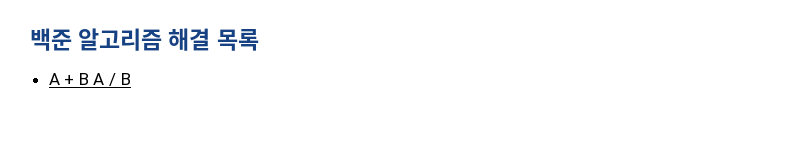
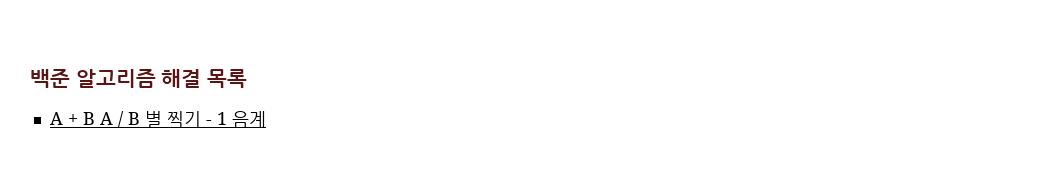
- A + B A / B
+ A + B A / B 별 찍기 - 1 음계

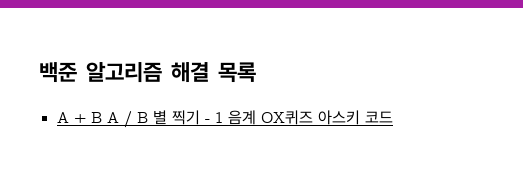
- A + B A / B 별 찍기 - 1 음계
+ A + B A / B 별 찍기 - 1 음계 OX퀴즈 아스키 코드

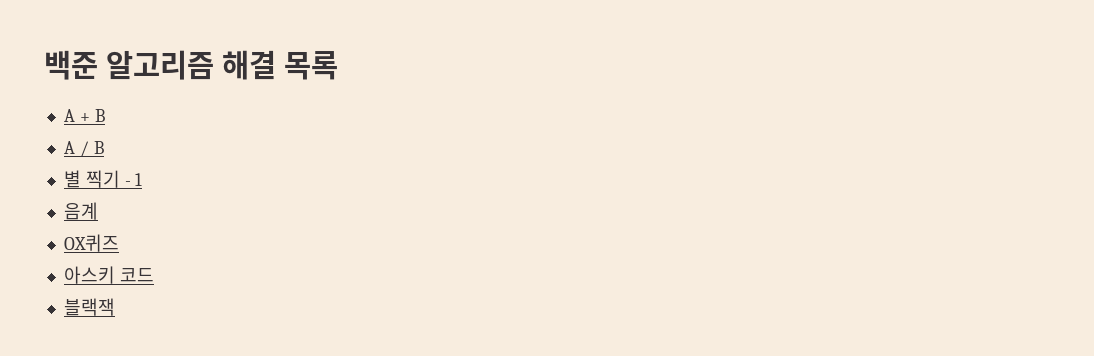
- A + B A / B 별 찍기 - 1 음계 OX퀴즈 아스키 코드
+ A + B
+ A / B
+ 별 찍기 - 1
+ 음계
+ OX퀴즈
+ 아스키 코드
+ 블랙잭

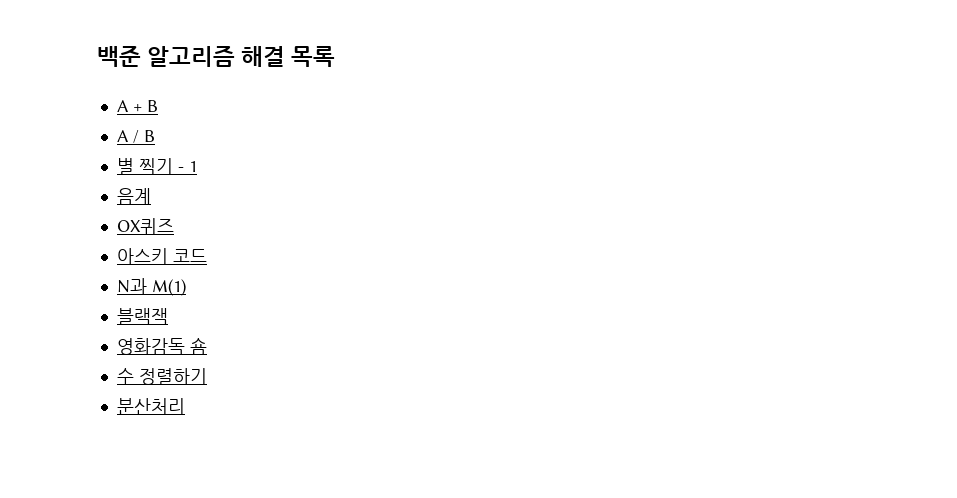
+ N과 M(1)
+ 영화감독 숌
+ 수 정렬하기
+ 분산처리

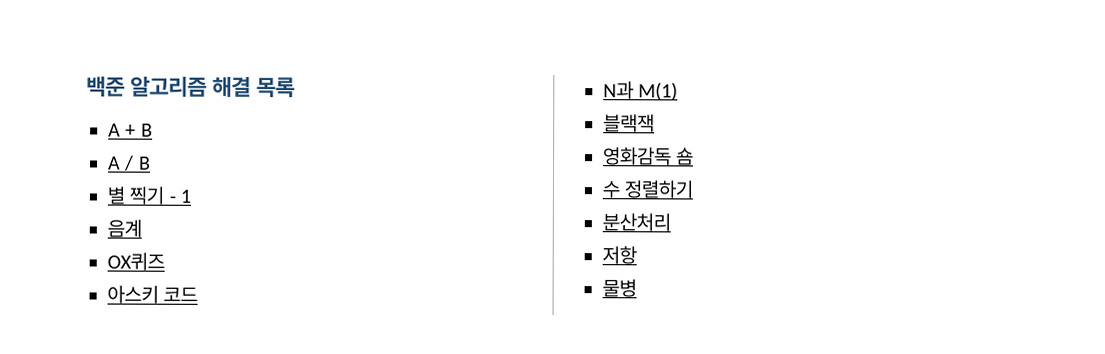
+ 저항
+ 물병

